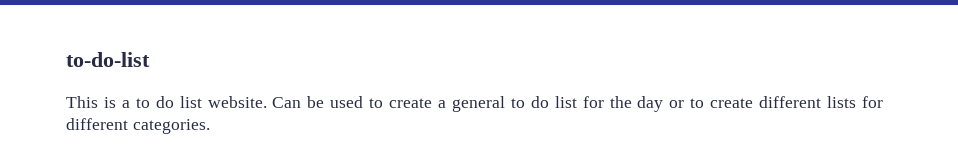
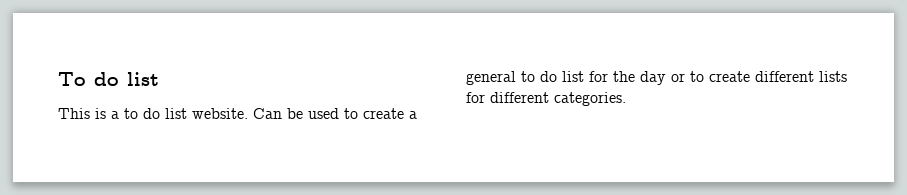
- to-do-list
+ To do list

